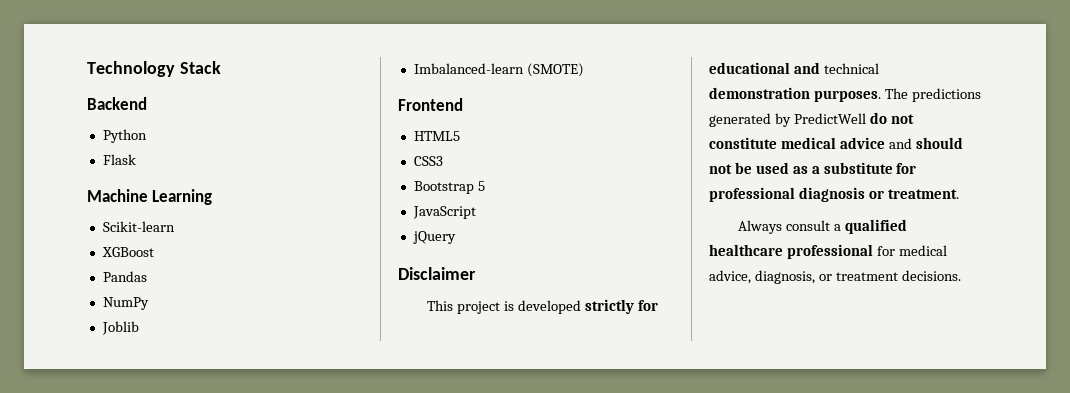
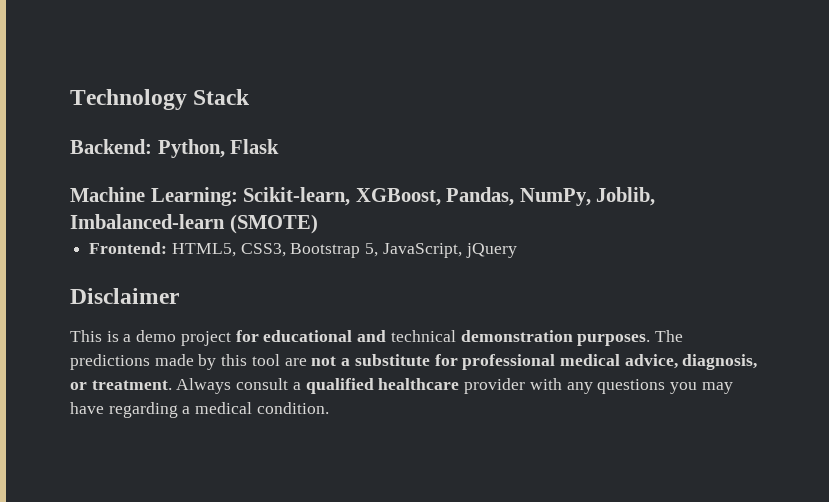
- Backend
- Python
- Flask
+ Backend: Python, Flask
- Machine Learning
- Scikit-learn
- XGBoost
- Pandas
- NumPy
- Joblib
- Imbalanced-learn (SMOTE)
- Frontend
- HTML5
- CSS3
- Bootstrap 5
- JavaScript
- jQuery
+ Machine Learning: Scikit-learn, XGBoost, Pandas, NumPy, Joblib, Imbalanced-learn (SMOTE)
+ Frontend: HTML5, CSS3, Bootstrap 5, JavaScript, jQuery
- This project is developed strictly for educational and technical demonstration purposes.
+ This is a demo project for educational and technical demonstration purposes.
- The predictions generated by PredictWell do not constitute medical advice and should not be used as a substitute for professional diagnosis or treatment.
- Always consult a qualified healthcare professional for medical advice, diagnosis, or treatment decisions.
+ The predictions made by this tool are not a substitute for professional medical advice, diagnosis, or treatment. Always consult a qualified healthcare provider with any questions you may have regarding a medical condition.

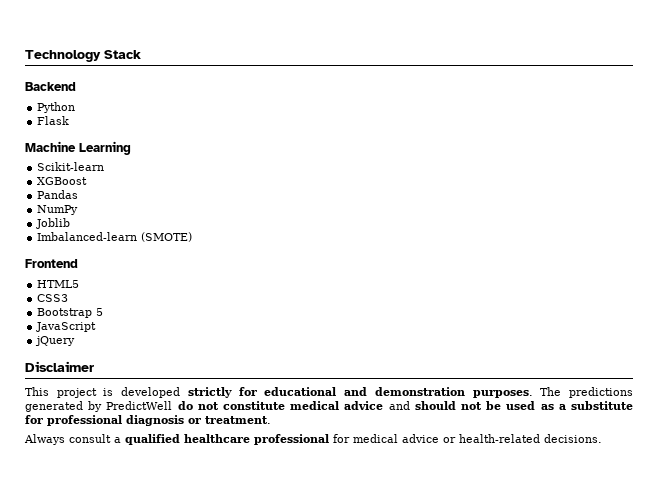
- Backend: Python, Flask
+ Backend
+ Python
+ Flask
- Machine Learning: Scikit-learn, XGBoost, Pandas, NumPy, Joblib, Imbalanced-learn (SMOTE)
- Frontend: HTML5, CSS3, Bootstrap 5, JavaScript, jQuery
+ Machine Learning
+ Scikit-learn
+ XGBoost
+ Pandas
+ NumPy
+ Joblib
+ Imbalanced-learn (SMOTE)
+ Frontend
+ HTML5
+ CSS3
+ Bootstrap 5
+ JavaScript
+ jQuery
- This is a demo project for educational and technical demonstration purposes.
+ This project is developed strictly for educational and demonstration purposes.
- The predictions made by this tool are not a substitute for professional medical advice, diagnosis, or treatment. Always consult a qualified healthcare provider with any questions you may have regarding a medical condition.
+ The predictions generated by PredictWell do not constitute medical advice and should not be used as a substitute for professional diagnosis or treatment.
+ Always consult a qualified healthcare professional for medical advice or health-related decisions.

